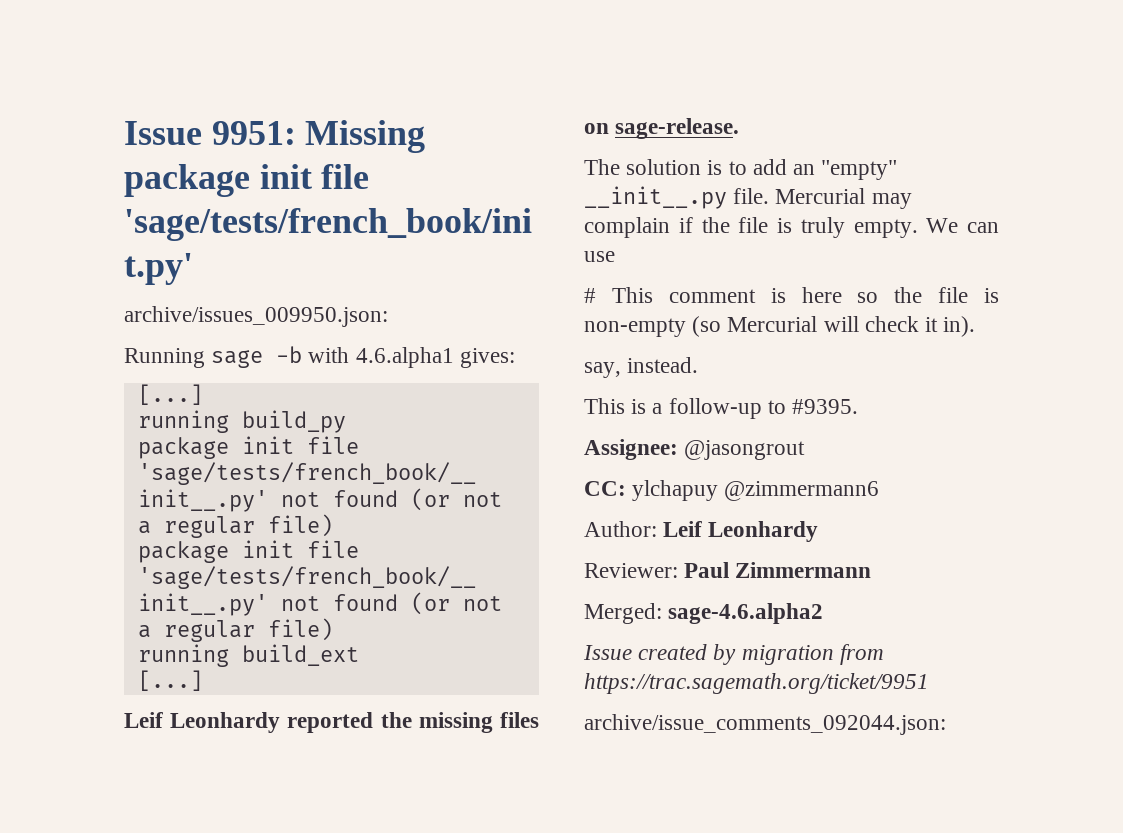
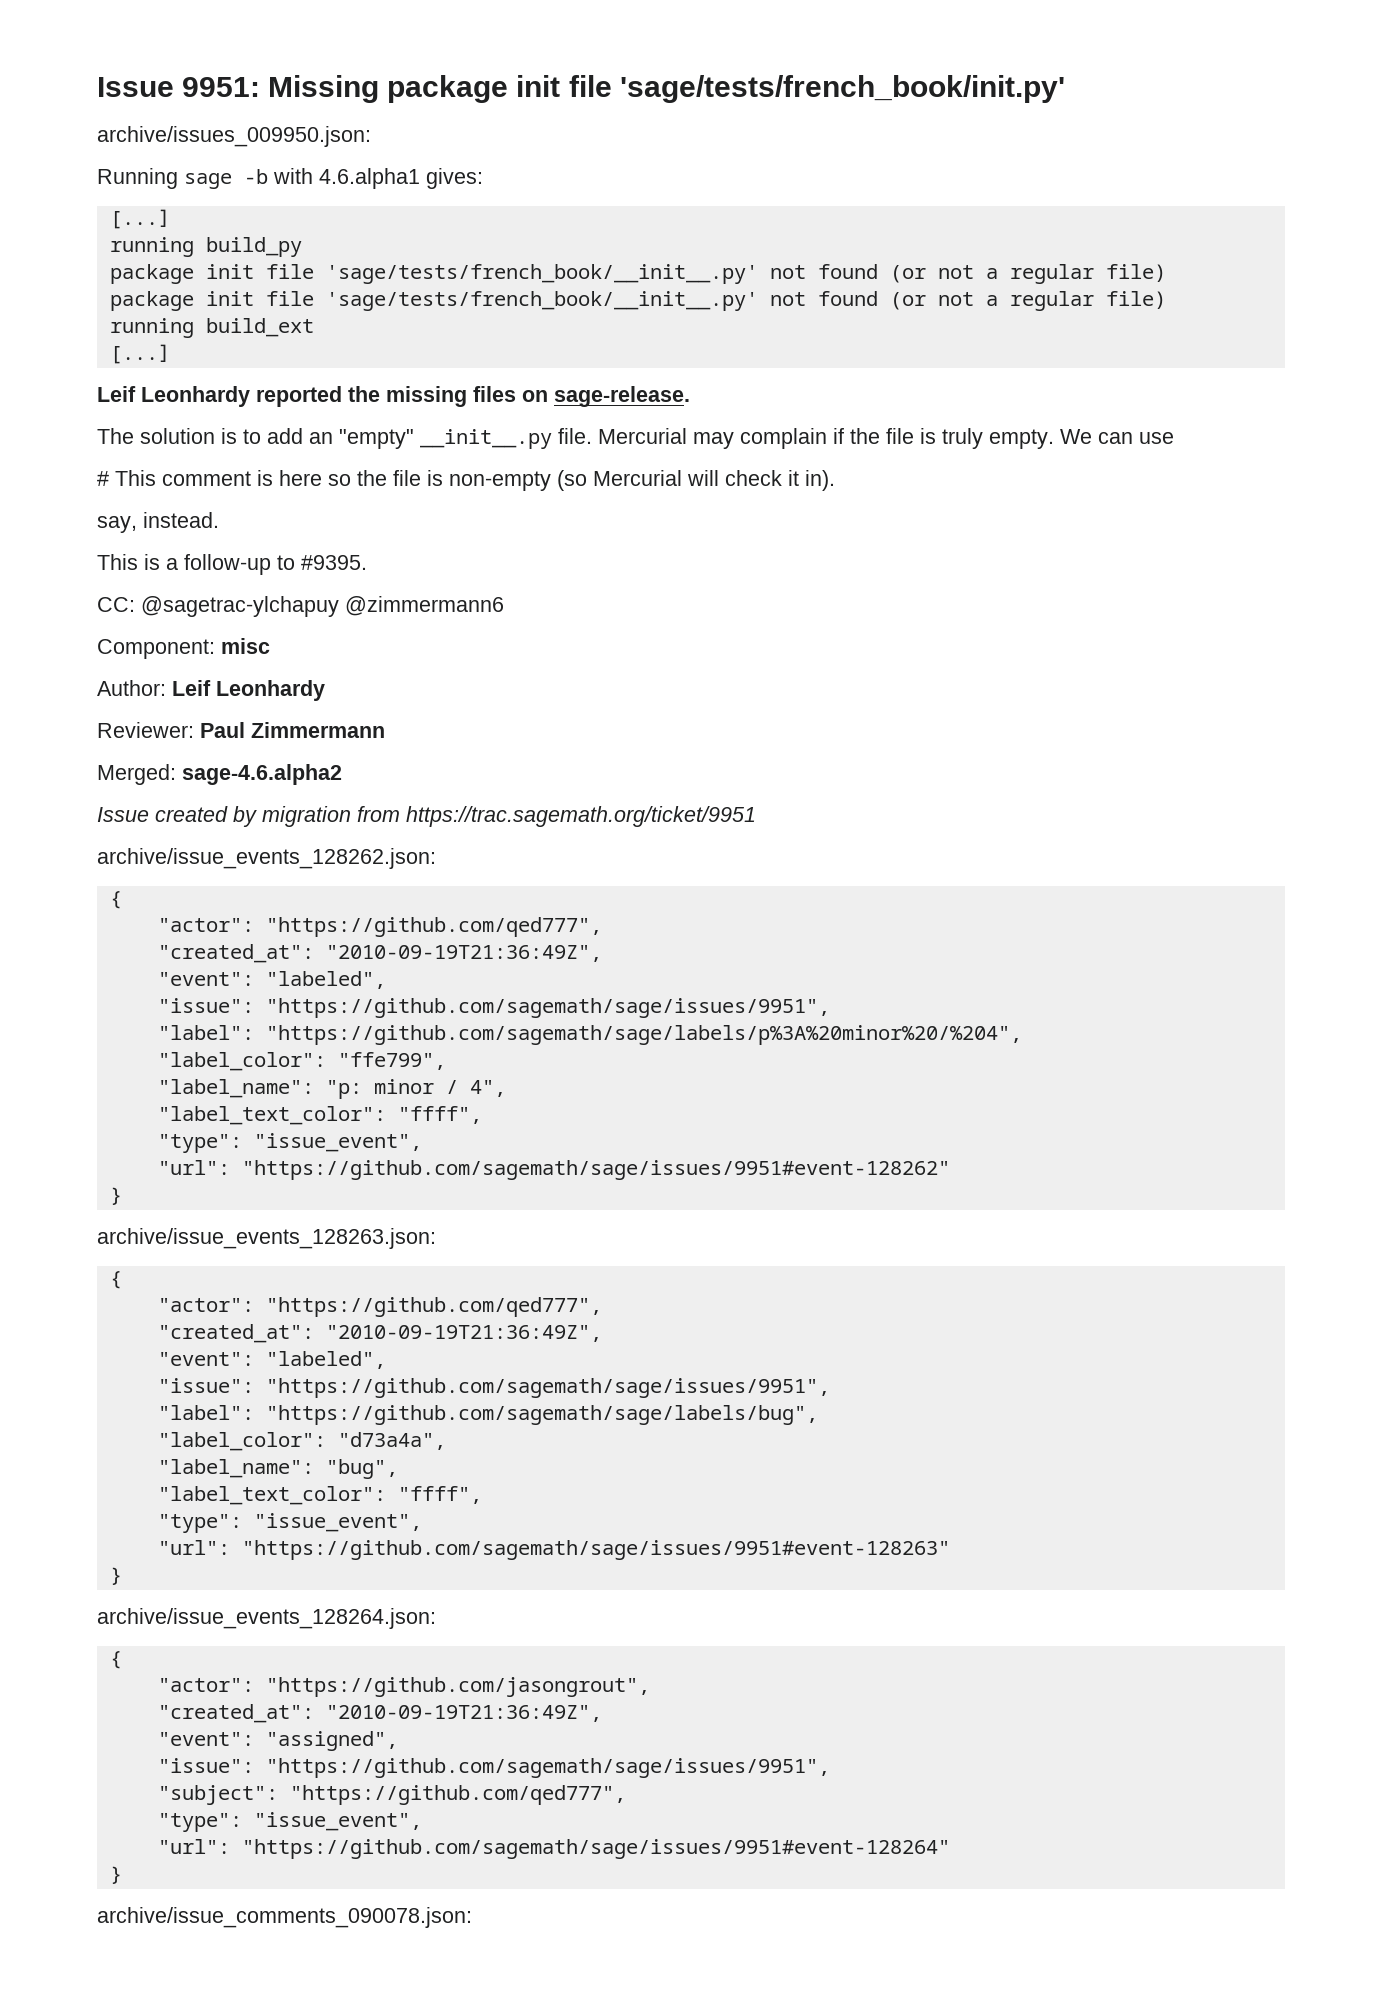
- Assignee: @jasongrout
- CC: ylchapuy @zimmermann6
+ CC: @sagetrac-ylchapuy @zimmermann6
+ Component: misc
- archive/issue_comments_092044.json:
+ archive/issue_events_128262.json:
+ {
+ "actor": "https://github.com/qed777",
+ "created_at": "2010-09-19T21:36:49Z",
+ "event": "labeled",
+ "issue": "https://github.com/sagemath/sage/issues/9951",
+ "label": "https://github.com/sagemath/sage/labels/p%3A%20minor%20/%204",
+ "label_color": "ffe799",
+ "label_name": "p: minor / 4",
+ "label_text_color": "ffff",
+ "type": "issue_event",
+ "url": "https://github.com/sagemath/sage/issues/9951#event-128262"
+ }
+ archive/issue_events_128263.json:
+ {
+ "actor": "https://github.com/qed777",
+ "created_at": "2010-09-19T21:36:49Z",
+ "event": "labeled",
+ "issue": "https://github.com/sagemath/sage/issues/9951",
+ "label": "https://github.com/sagemath/sage/labels/bug",
+ "label_color": "d73a4a",
+ "label_name": "bug",
+ "label_text_color": "ffff",
+ "type": "issue_event",
+ "url": "https://github.com/sagemath/sage/issues/9951#event-128263"
+ }
+ archive/issue_events_128264.json:
+ {
+ "actor": "https://github.com/jasongrout",
+ "created_at": "2010-09-19T21:36:49Z",
+ "event": "assigned",
+ "issue": "https://github.com/sagemath/sage/issues/9951",
+ "subject": "https://github.com/qed777",
+ "type": "issue_event",
+ "url": "https://github.com/sagemath/sage/issues/9951#event-128264"
+ }
+ archive/issue_comments_090078.json:

